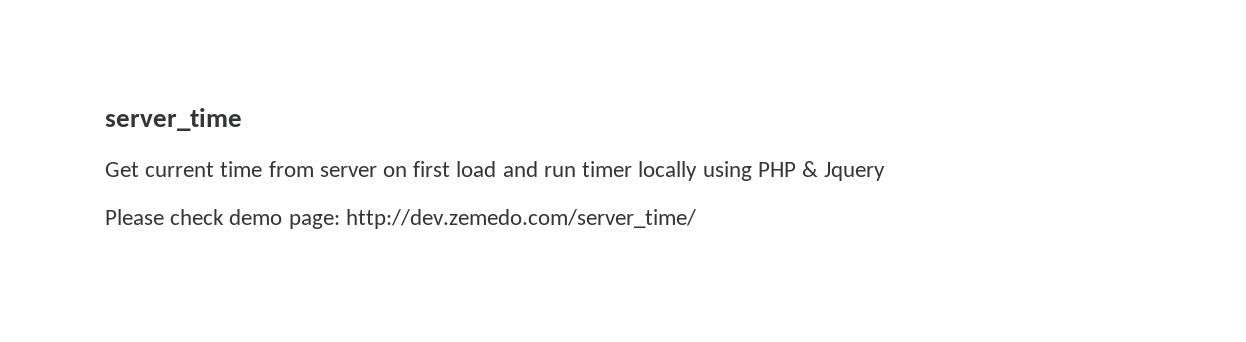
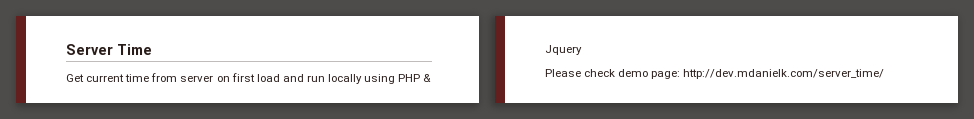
- server_time
+ Server Time
- Get current time from server on first load and run timer locally using PHP & Jquery
+ Get current time from server on first load and run locally using PHP & Jquery
- Please check demo page: http://dev.zemedo.com/server_time/
+ Please check demo page: http://dev.mdanielk.com/server_time/

